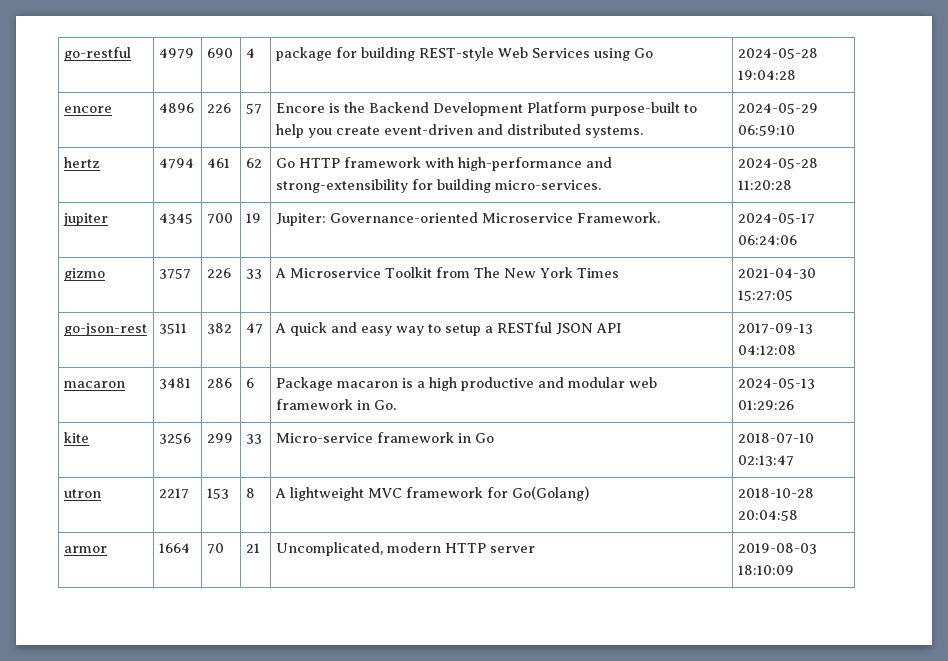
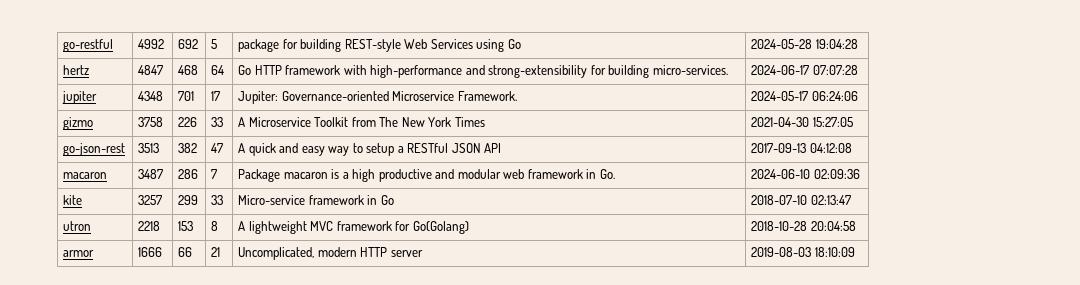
- go-restful | 4979 | 690 | 4 | package for building REST-style Web Services using Go | 2024-05-28 19:04:28
+ go-restful | 4992 | 692 | 5 | package for building REST-style Web Services using Go | 2024-05-28 19:04:28
- encore | 4896 | 226 | 57 | Encore is the Backend Development Platform purpose-built to help you create event-driven and distributed systems. | 2024-05-29 06:59:10
- hertz | 4794 | 461 | 62 | Go HTTP framework with high-performance and strong-extensibility for building micro-services. | 2024-05-28 11:20:28
+ hertz | 4847 | 468 | 64 | Go HTTP framework with high-performance and strong-extensibility for building micro-services. | 2024-06-17 07:07:28
- jupiter | 4345 | 700 | 19 | Jupiter: Governance-oriented Microservice Framework. | 2024-05-17 06:24:06
+ jupiter | 4348 | 701 | 17 | Jupiter: Governance-oriented Microservice Framework. | 2024-05-17 06:24:06
- gizmo | 3757 | 226 | 33 | A Microservice Toolkit from The New York Times | 2021-04-30 15:27:05
+ gizmo | 3758 | 226 | 33 | A Microservice Toolkit from The New York Times | 2021-04-30 15:27:05
- go-json-rest | 3511 | 382 | 47 | A quick and easy way to setup a RESTful JSON API | 2017-09-13 04:12:08
+ go-json-rest | 3513 | 382 | 47 | A quick and easy way to setup a RESTful JSON API | 2017-09-13 04:12:08
- macaron | 3481 | 286 | 6 | Package macaron is a high productive and modular web framework in Go. | 2024-05-13 01:29:26
+ macaron | 3487 | 286 | 7 | Package macaron is a high productive and modular web framework in Go. | 2024-06-10 02:09:36
- kite | 3256 | 299 | 33 | Micro-service framework in Go | 2018-07-10 02:13:47
+ kite | 3257 | 299 | 33 | Micro-service framework in Go | 2018-07-10 02:13:47
- utron | 2217 | 153 | 8 | A lightweight MVC framework for Go(Golang) | 2018-10-28 20:04:58
+ utron | 2218 | 153 | 8 | A lightweight MVC framework for Go(Golang) | 2018-10-28 20:04:58
- armor | 1664 | 70 | 21 | Uncomplicated, modern HTTP server | 2019-08-03 18:10:09
+ armor | 1666 | 66 | 21 | Uncomplicated, modern HTTP server | 2019-08-03 18:10:09

